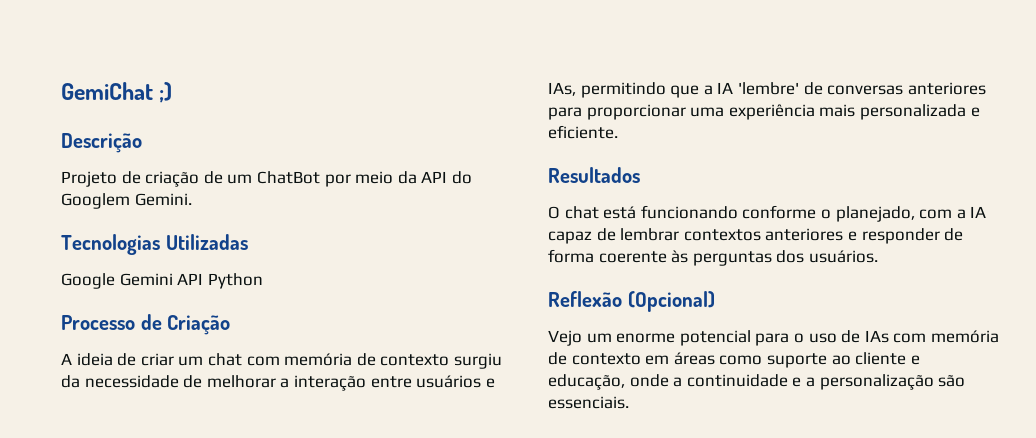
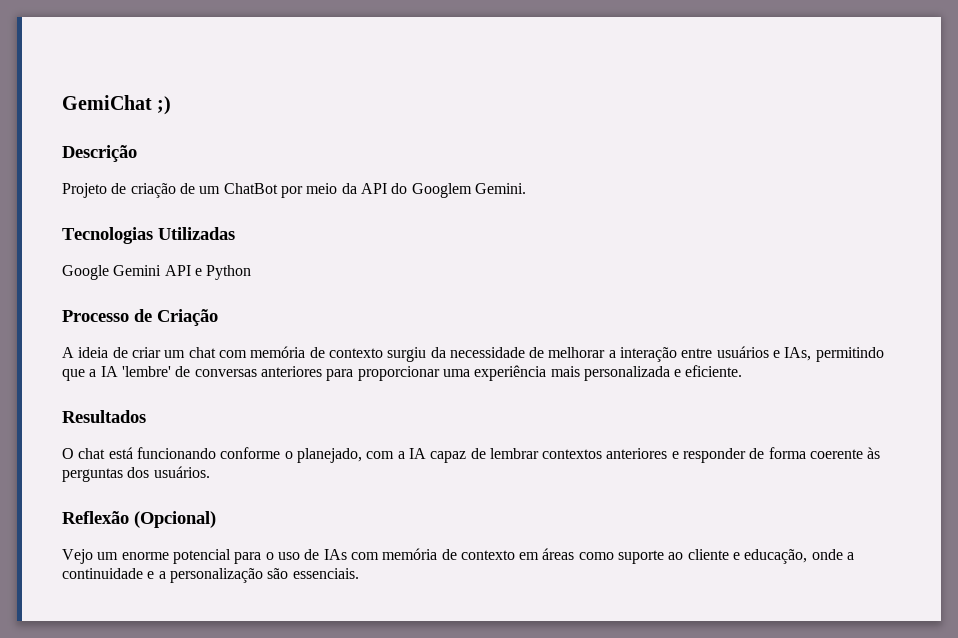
- Google Gemini API Python
+ Google Gemini API e Python

